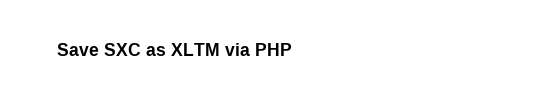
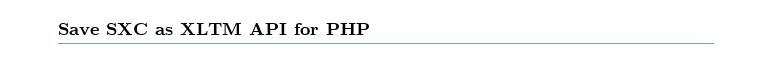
- Save SXC as XLTM via PHP
+ Save SXC as XLTM API for PHP

